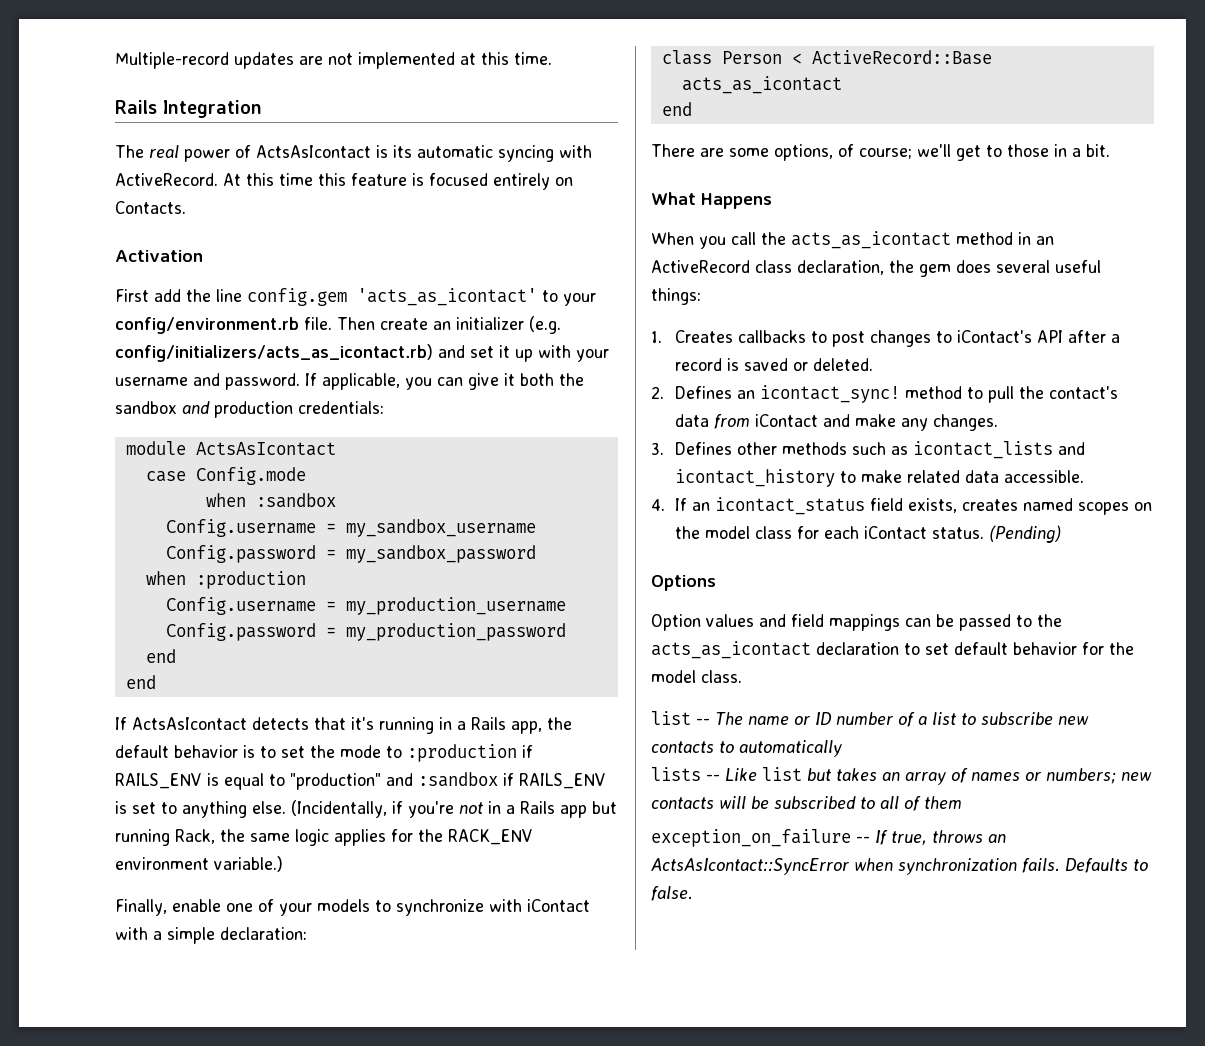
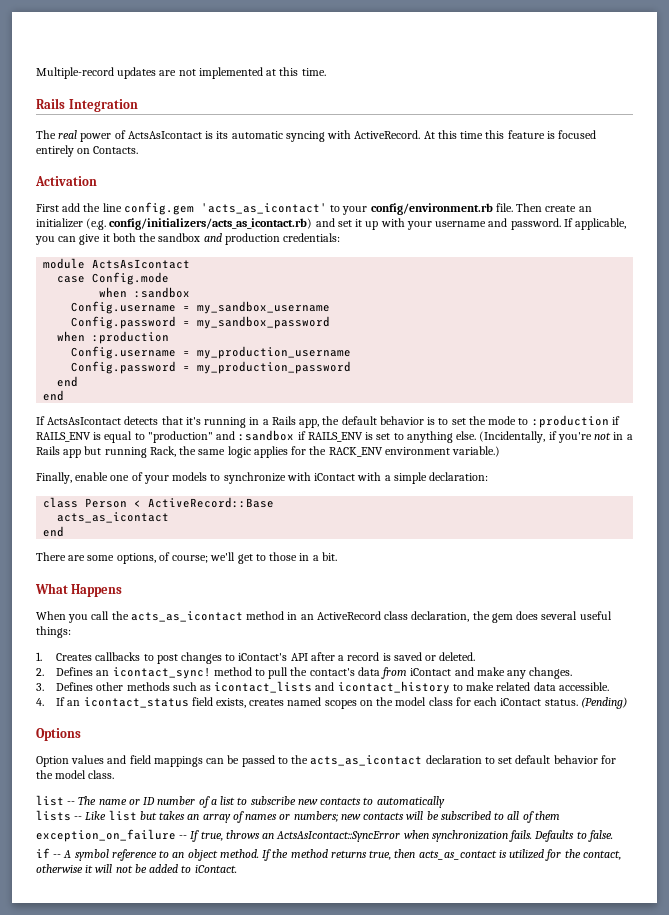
+ if -- A symbol reference to an object method. If the method returns true, then acts_as_contact is utilized for the contact, otherwise it will not be added to iContact.

